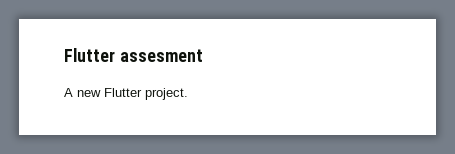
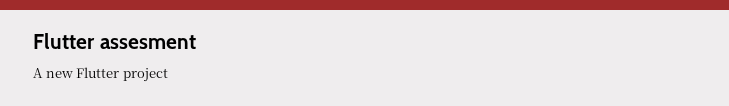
- A new Flutter project.
+ A new Flutter project

